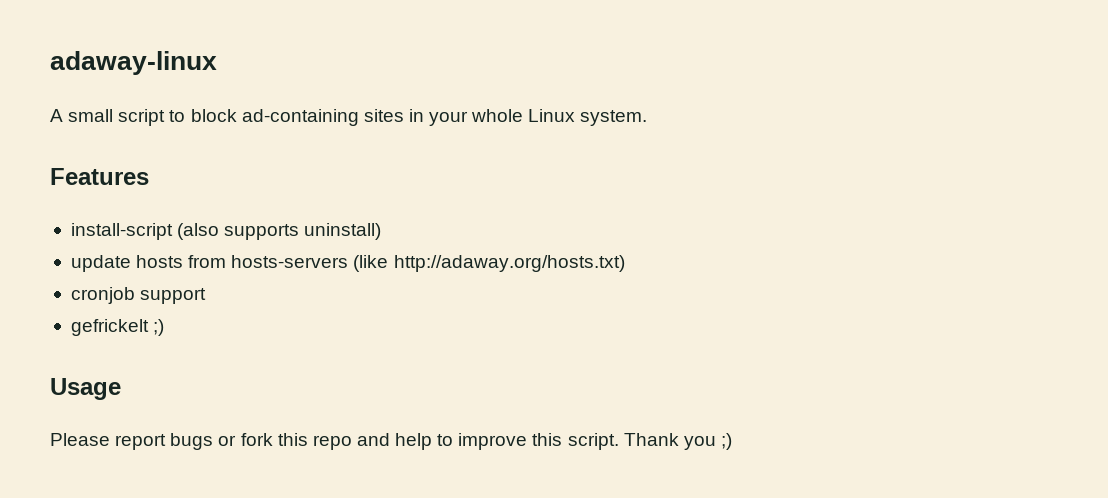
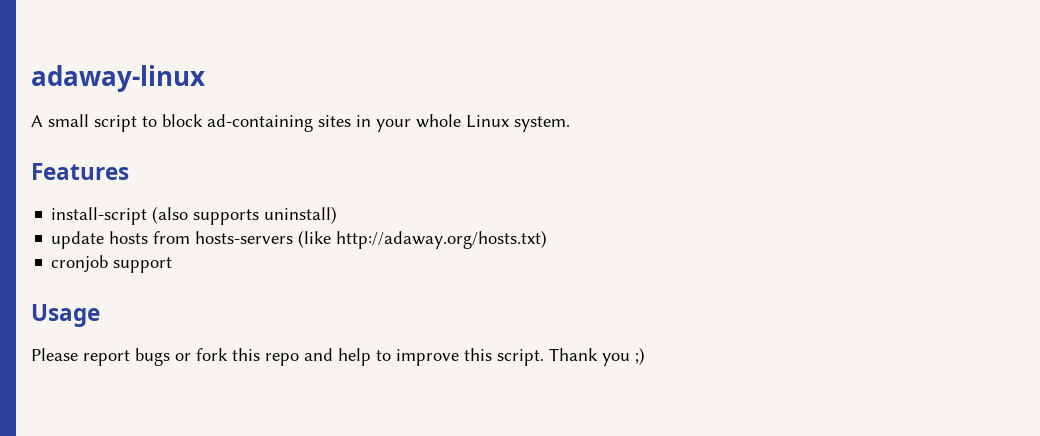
- gefrickelt ;)

